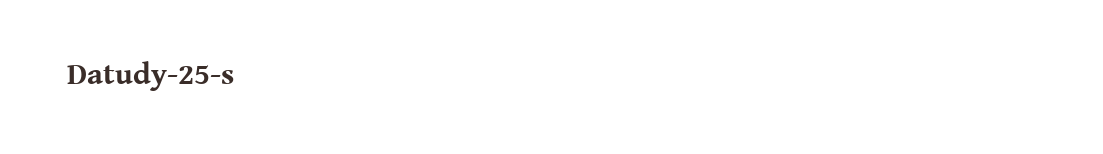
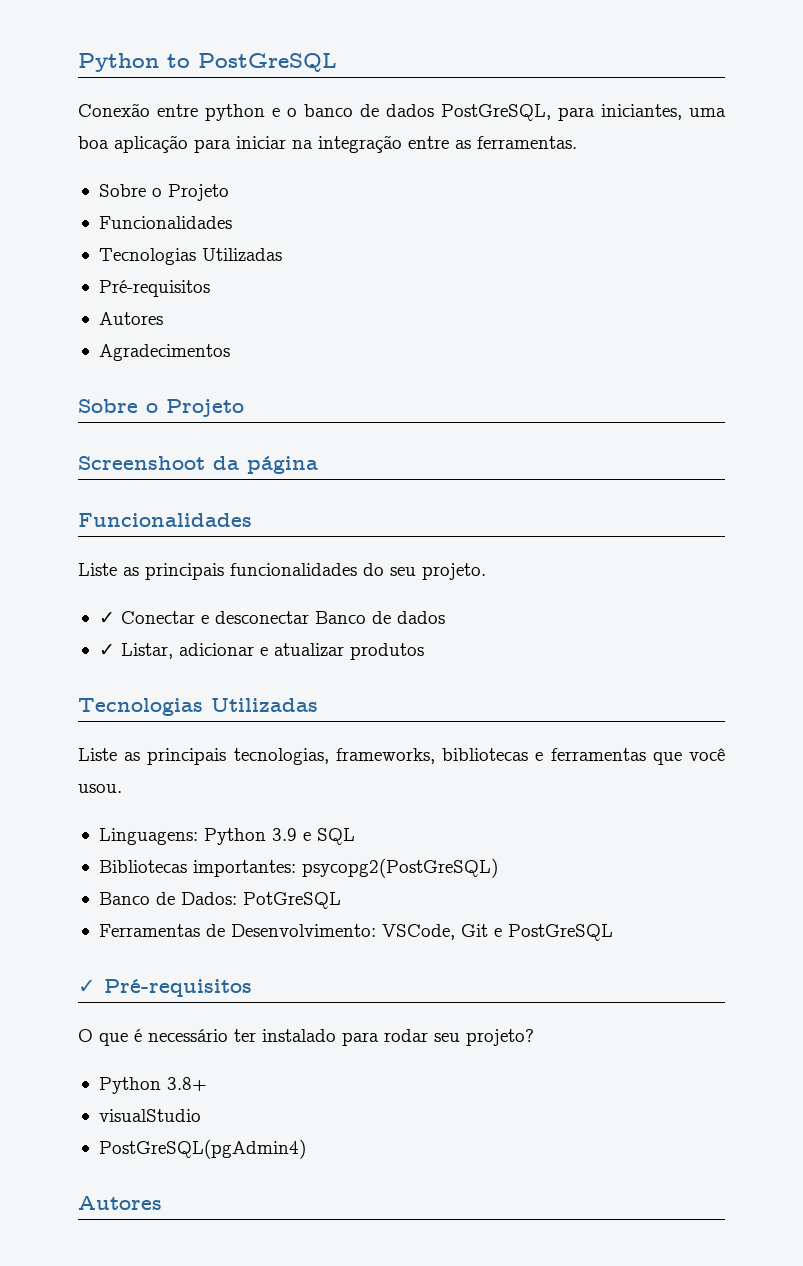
- Datudy-25-s
+ Python to PostGreSQL
+ Conexão entre python e o banco de dados PostGreSQL, para iniciantes, uma boa aplicação para iniciar na integração entre as ferramentas.
+ Sobre o Projeto
+ Funcionalidades
+ Tecnologias Utilizadas
+ Pré-requisitos
+ Autores
+ Agradecimentos
+ Sobre o Projeto
+ Screenshoot da página
+ Funcionalidades
+ Liste as principais funcionalidades do seu projeto.
+ ✓ Conectar e desconectar Banco de dados
+ ✓ Listar, adicionar e atualizar produtos
+ Tecnologias Utilizadas
+ Liste as principais tecnologias, frameworks, bibliotecas e ferramentas que você usou.
+ Linguagens: Python 3.9 e SQL
+ Bibliotecas importantes: psycopg2(PostGreSQL)
+ Banco de Dados: PotGreSQL
+ Ferramentas de Desenvolvimento: VSCode, Git e PostGreSQL
+ ✓ Pré-requisitos
+ O que é necessário ter instalado para rodar seu projeto?
+ Python 3.8+
+ visualStudio
+ PostGreSQL(pgAdmin4)
+ Autores

